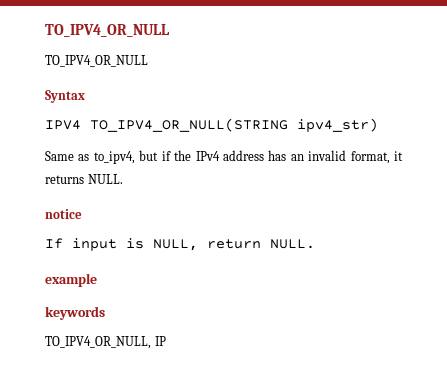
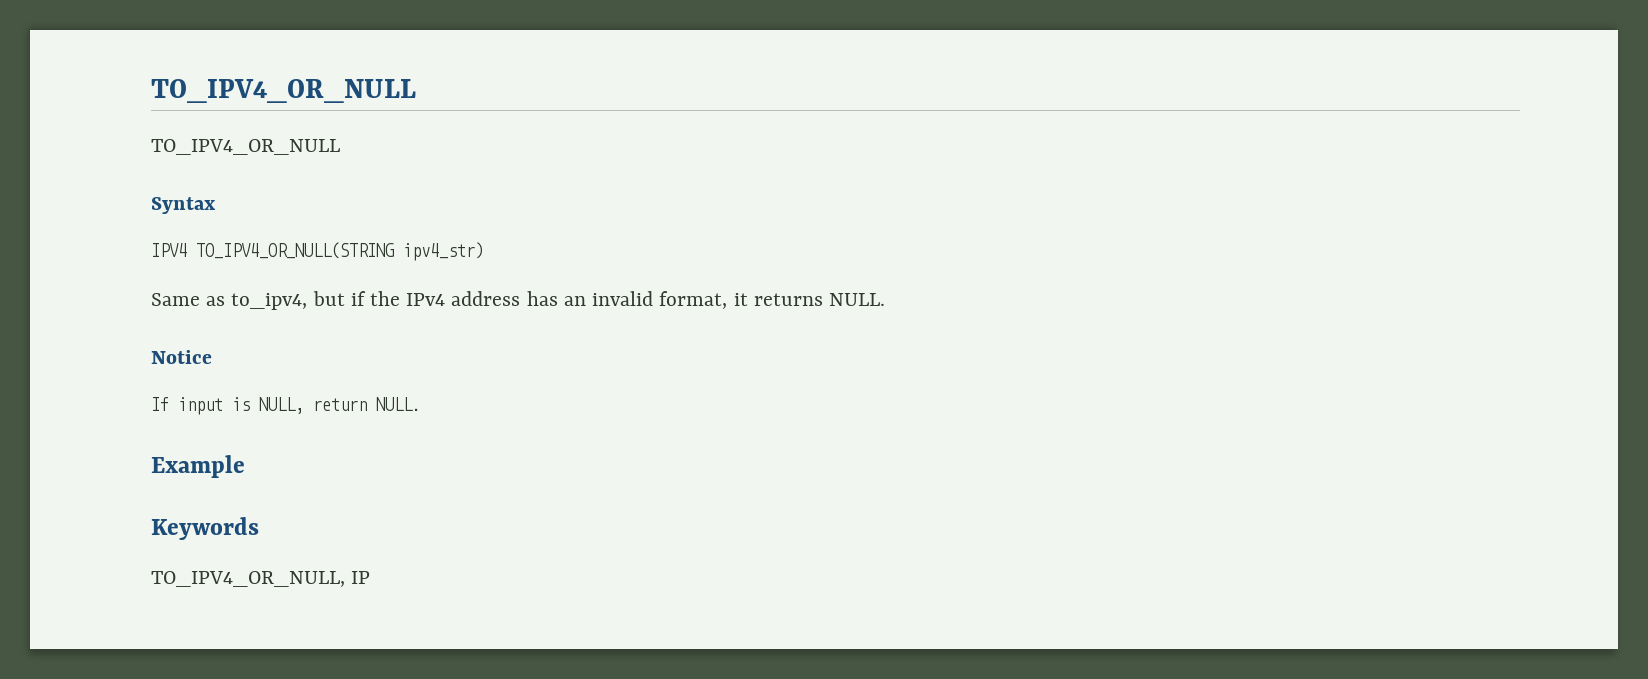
- notice
+ Notice
- example
- keywords
+ Example
+ Keywords

